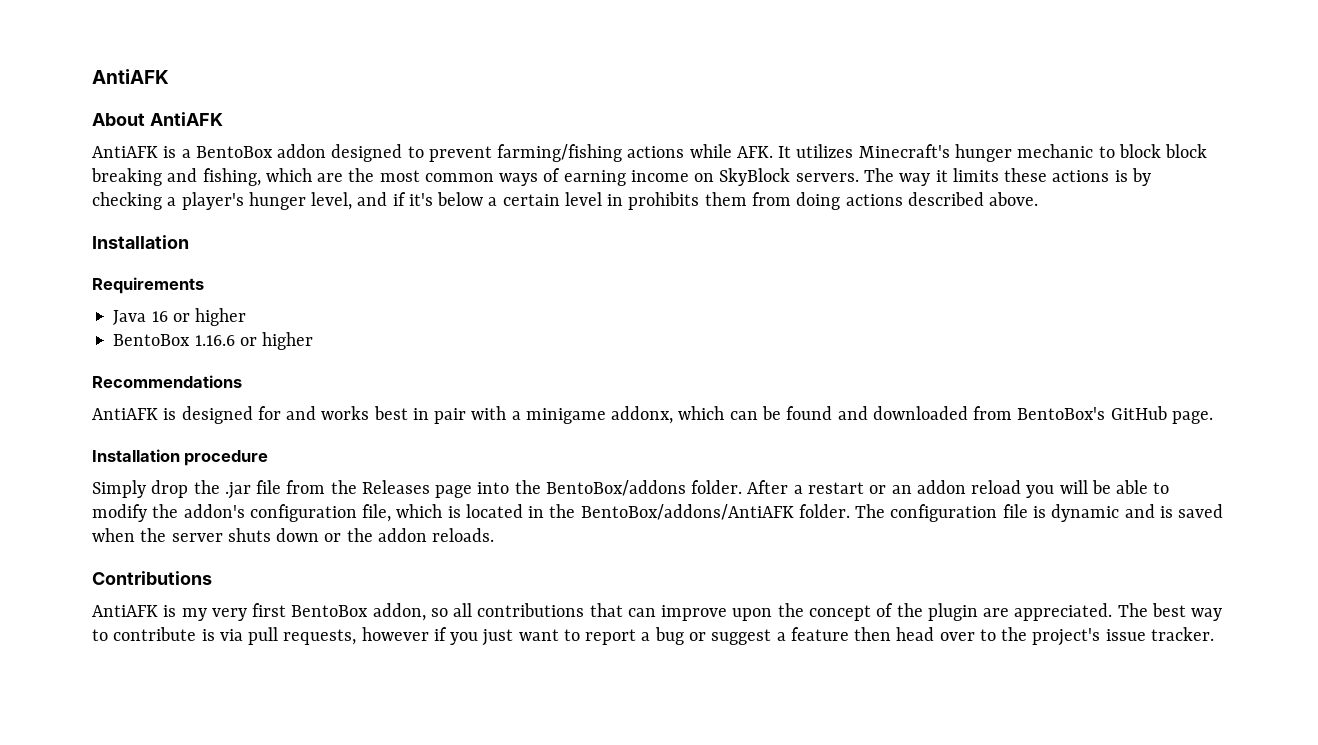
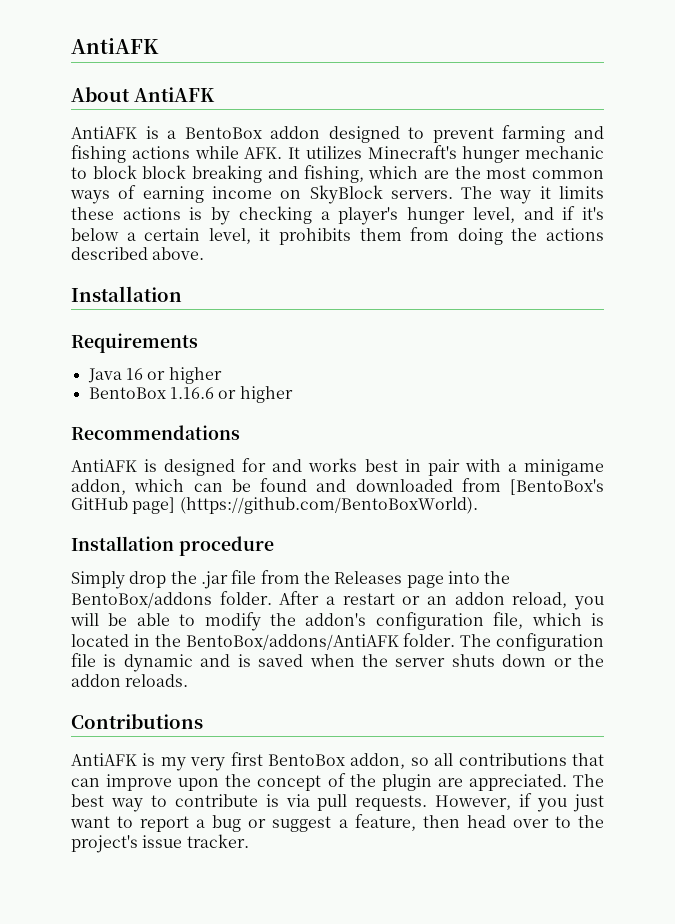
- AntiAFK is a BentoBox addon designed to prevent farming/fishing actions while AFK. It utilizes Minecraft's hunger mechanic to block block breaking and fishing, which are the most common ways of earning income on SkyBlock servers.
+ AntiAFK is a BentoBox addon designed to prevent farming and fishing actions while AFK. It utilizes Minecraft's hunger mechanic to block block breaking and fishing, which are the most common ways of earning income on SkyBlock servers.
- The way it limits these actions is by checking a player's hunger level, and if it's below a certain level in prohibits them from doing actions described above.
+ The way it limits these actions is by checking a player's hunger level, and if it's below a certain level, it prohibits them from doing the actions described above.
- AntiAFK is designed for and works best in pair with a minigame addonx, which can be found and downloaded from BentoBox's GitHub page.
+ AntiAFK is designed for and works best in pair with a minigame addon, which can be found and downloaded from [BentoBox's GitHub page] (https://github.com/BentoBoxWorld).
- After a restart or an addon reload you will be able to modify the addon's configuration file, which is located in the BentoBox/addons/AntiAFK folder.
+ After a restart or an addon reload, you will be able to modify the addon's configuration file, which is located in the BentoBox/addons/AntiAFK folder.
- The best way to contribute is via pull requests, however if you just want to report a bug or suggest a feature then head over to the project's issue tracker.
+ The best way to contribute is via pull requests. However, if you just want to report a bug or suggest a feature, then head over to the project's issue tracker.

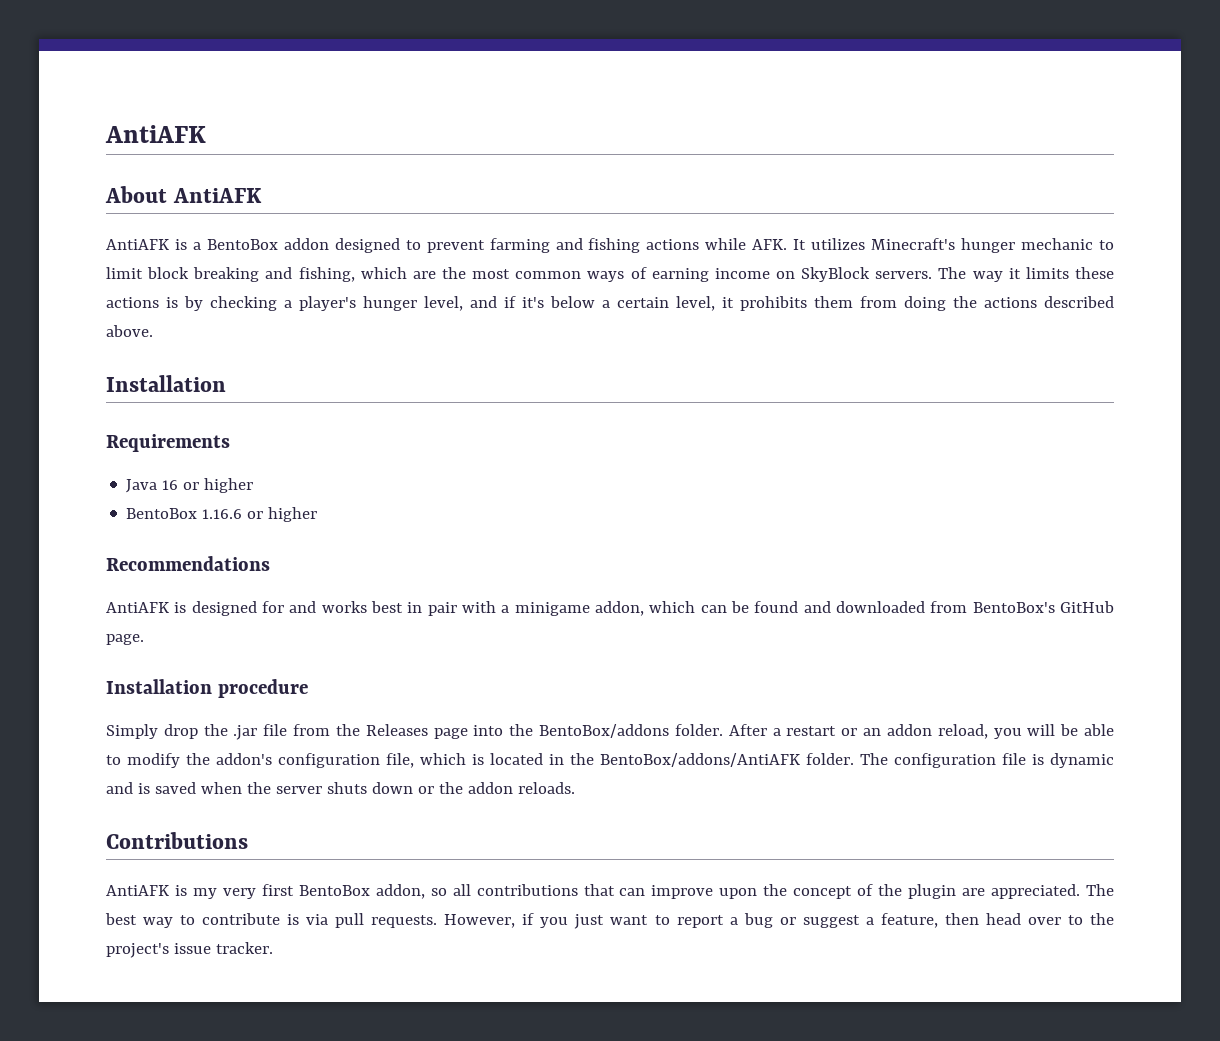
- AntiAFK is a BentoBox addon designed to prevent farming and fishing actions while AFK. It utilizes Minecraft's hunger mechanic to block block breaking and fishing, which are the most common ways of earning income on SkyBlock servers.
+ AntiAFK is a BentoBox addon designed to prevent farming and fishing actions while AFK. It utilizes Minecraft's hunger mechanic to limit block breaking and fishing, which are the most common ways of earning income on SkyBlock servers.
- AntiAFK is designed for and works best in pair with a minigame addon, which can be found and downloaded from [BentoBox's GitHub page] (https://github.com/BentoBoxWorld).
+ AntiAFK is designed for and works best in pair with a minigame addon, which can be found and downloaded from BentoBox's GitHub page.

